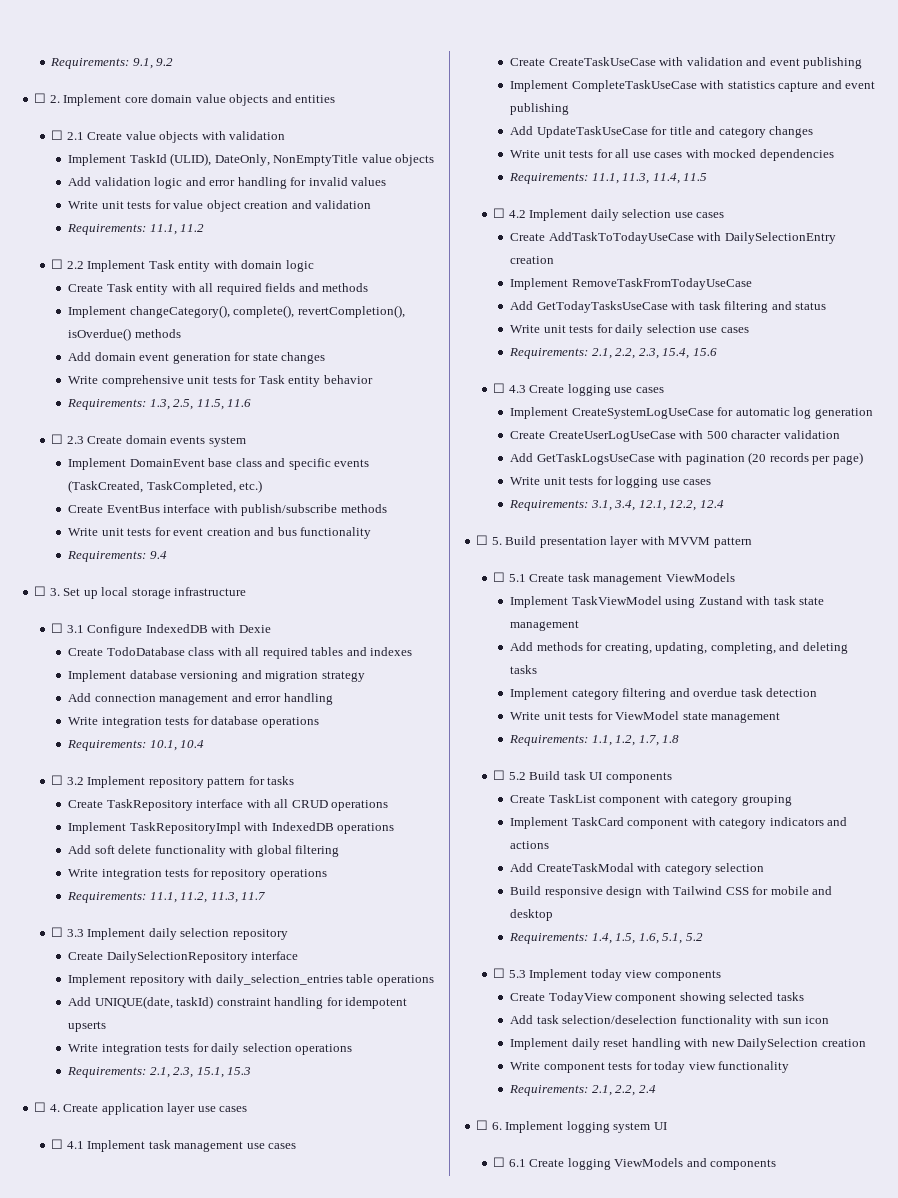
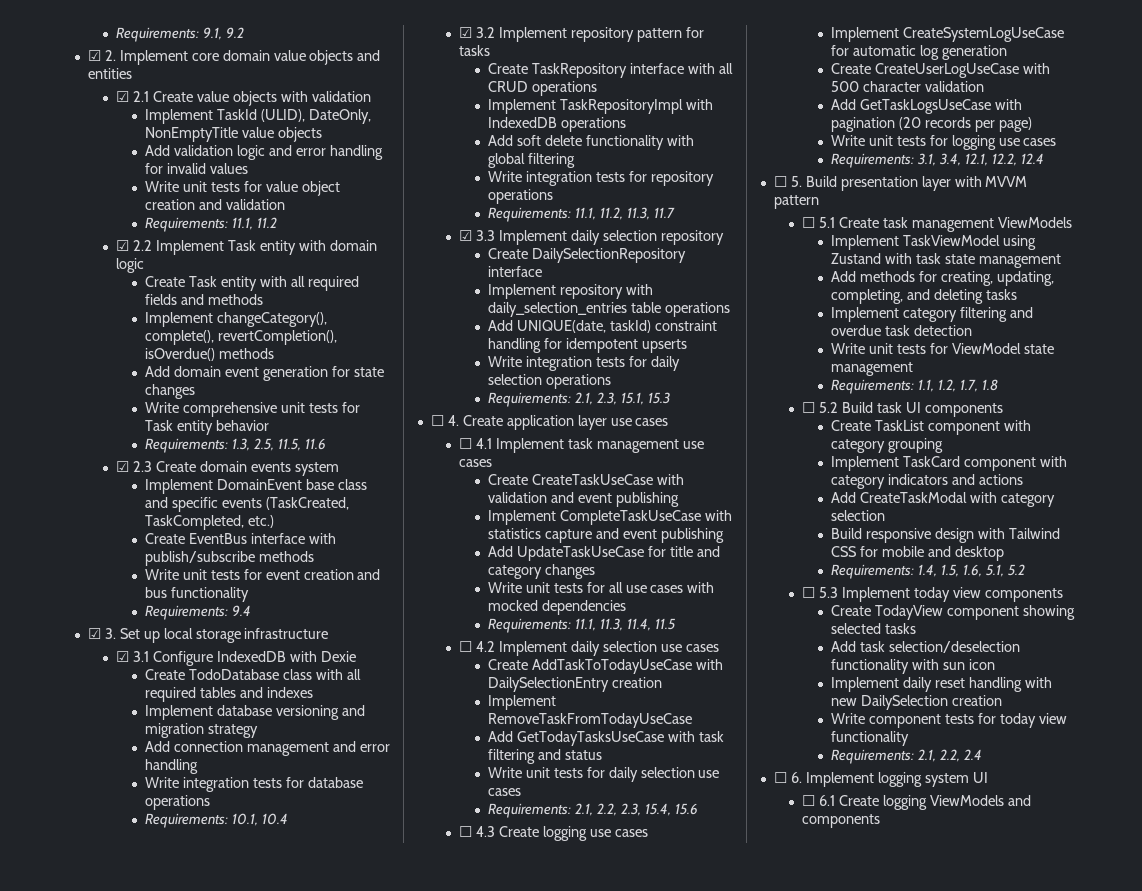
- ☐ 2. Implement core domain value objects and entities
+ ☑ 2. Implement core domain value objects and entities
- ☐ 2.1 Create value objects with validation
+ ☑ 2.1 Create value objects with validation
- ☐ 2.2 Implement Task entity with domain logic
+ ☑ 2.2 Implement Task entity with domain logic
- ☐ 2.3 Create domain events system
+ ☑ 2.3 Create domain events system
- ☐ 3. Set up local storage infrastructure
+ ☑ 3. Set up local storage infrastructure
- ☐ 3.1 Configure IndexedDB with Dexie
+ ☑ 3.1 Configure IndexedDB with Dexie
- ☐ 3.2 Implement repository pattern for tasks
+ ☑ 3.2 Implement repository pattern for tasks
- ☐ 3.3 Implement daily selection repository
+ ☑ 3.3 Implement daily selection repository

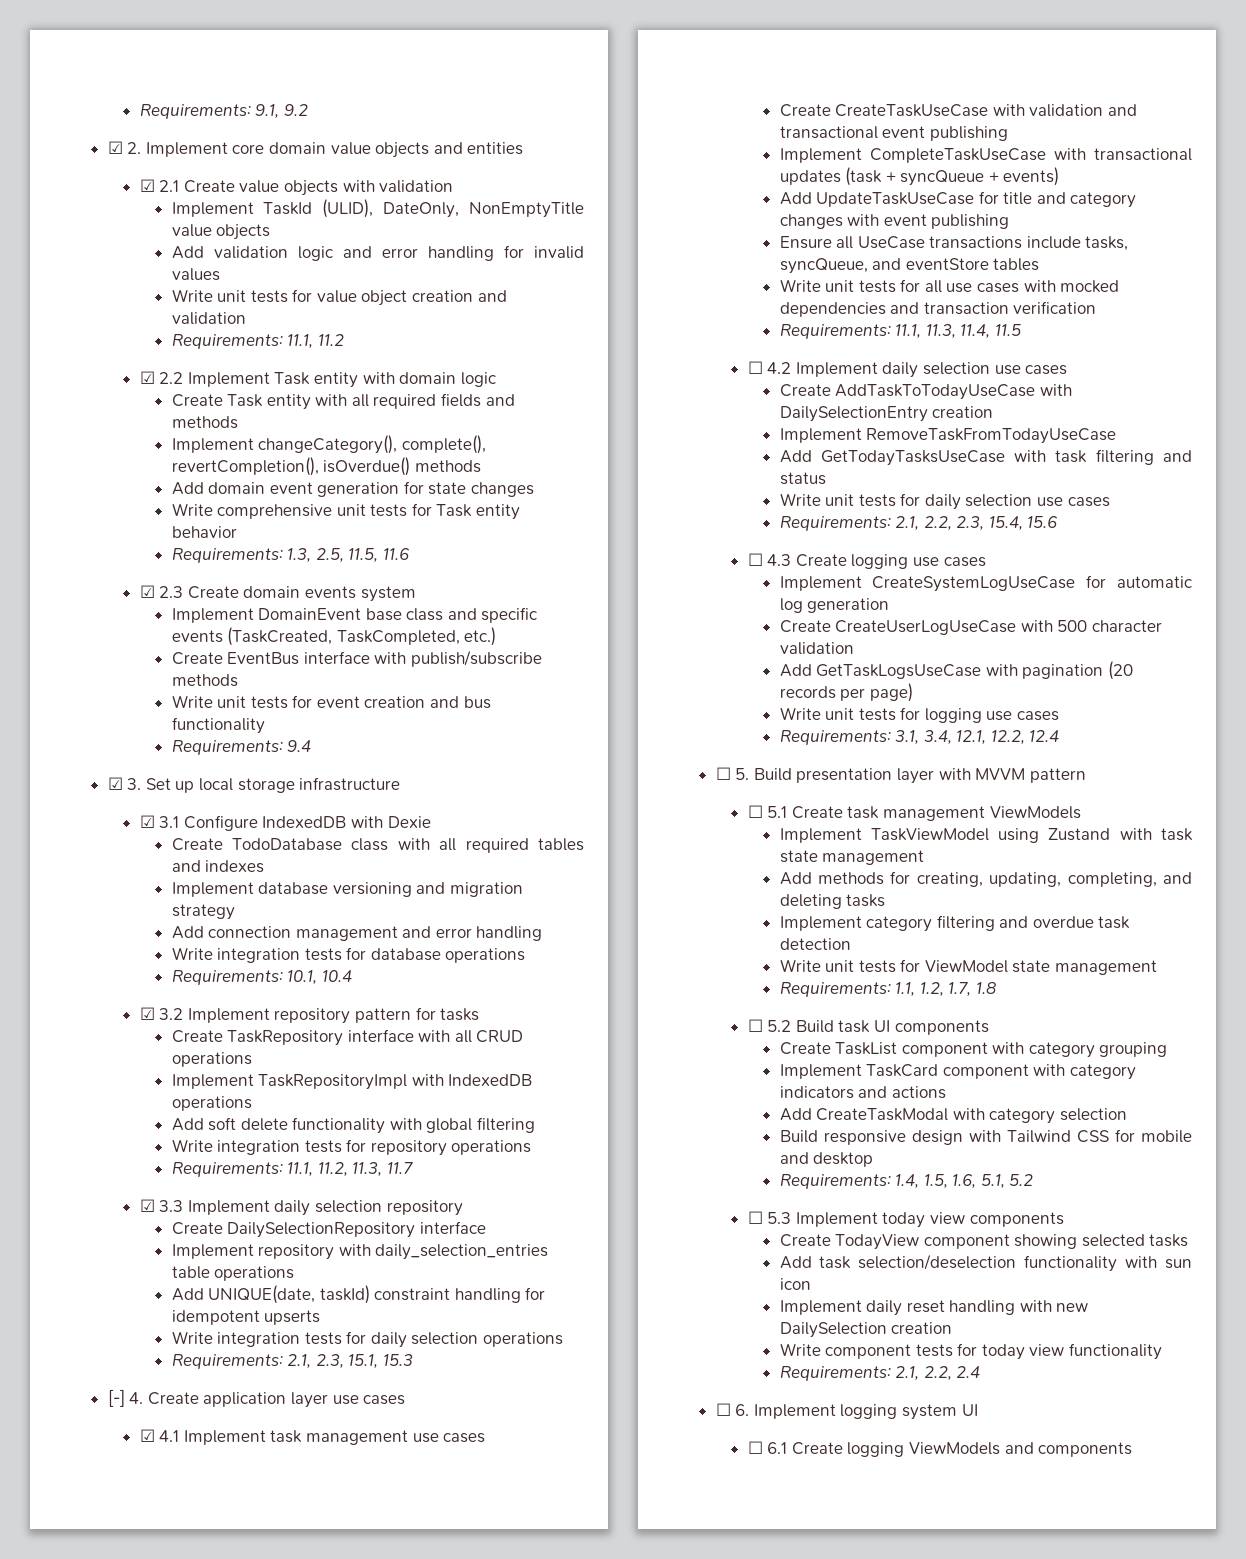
- ☐ 4. Create application layer use cases
+ [-] 4. Create application layer use cases
- ☐ 4.1 Implement task management use cases
+ ☑ 4.1 Implement task management use cases
- Create CreateTaskUseCase with validation and event publishing
+ Create CreateTaskUseCase with validation and transactional event publishing
- Implement CompleteTaskUseCase with statistics capture and event publishing
+ Implement CompleteTaskUseCase with transactional updates (task + syncQueue + events)
- Add UpdateTaskUseCase for title and category changes
+ Add UpdateTaskUseCase for title and category changes with event publishing
+ Ensure all UseCase transactions include tasks, syncQueue, and eventStore tables
- Write unit tests for all use cases with mocked dependencies
+ Write unit tests for all use cases with mocked dependencies and transaction verification

